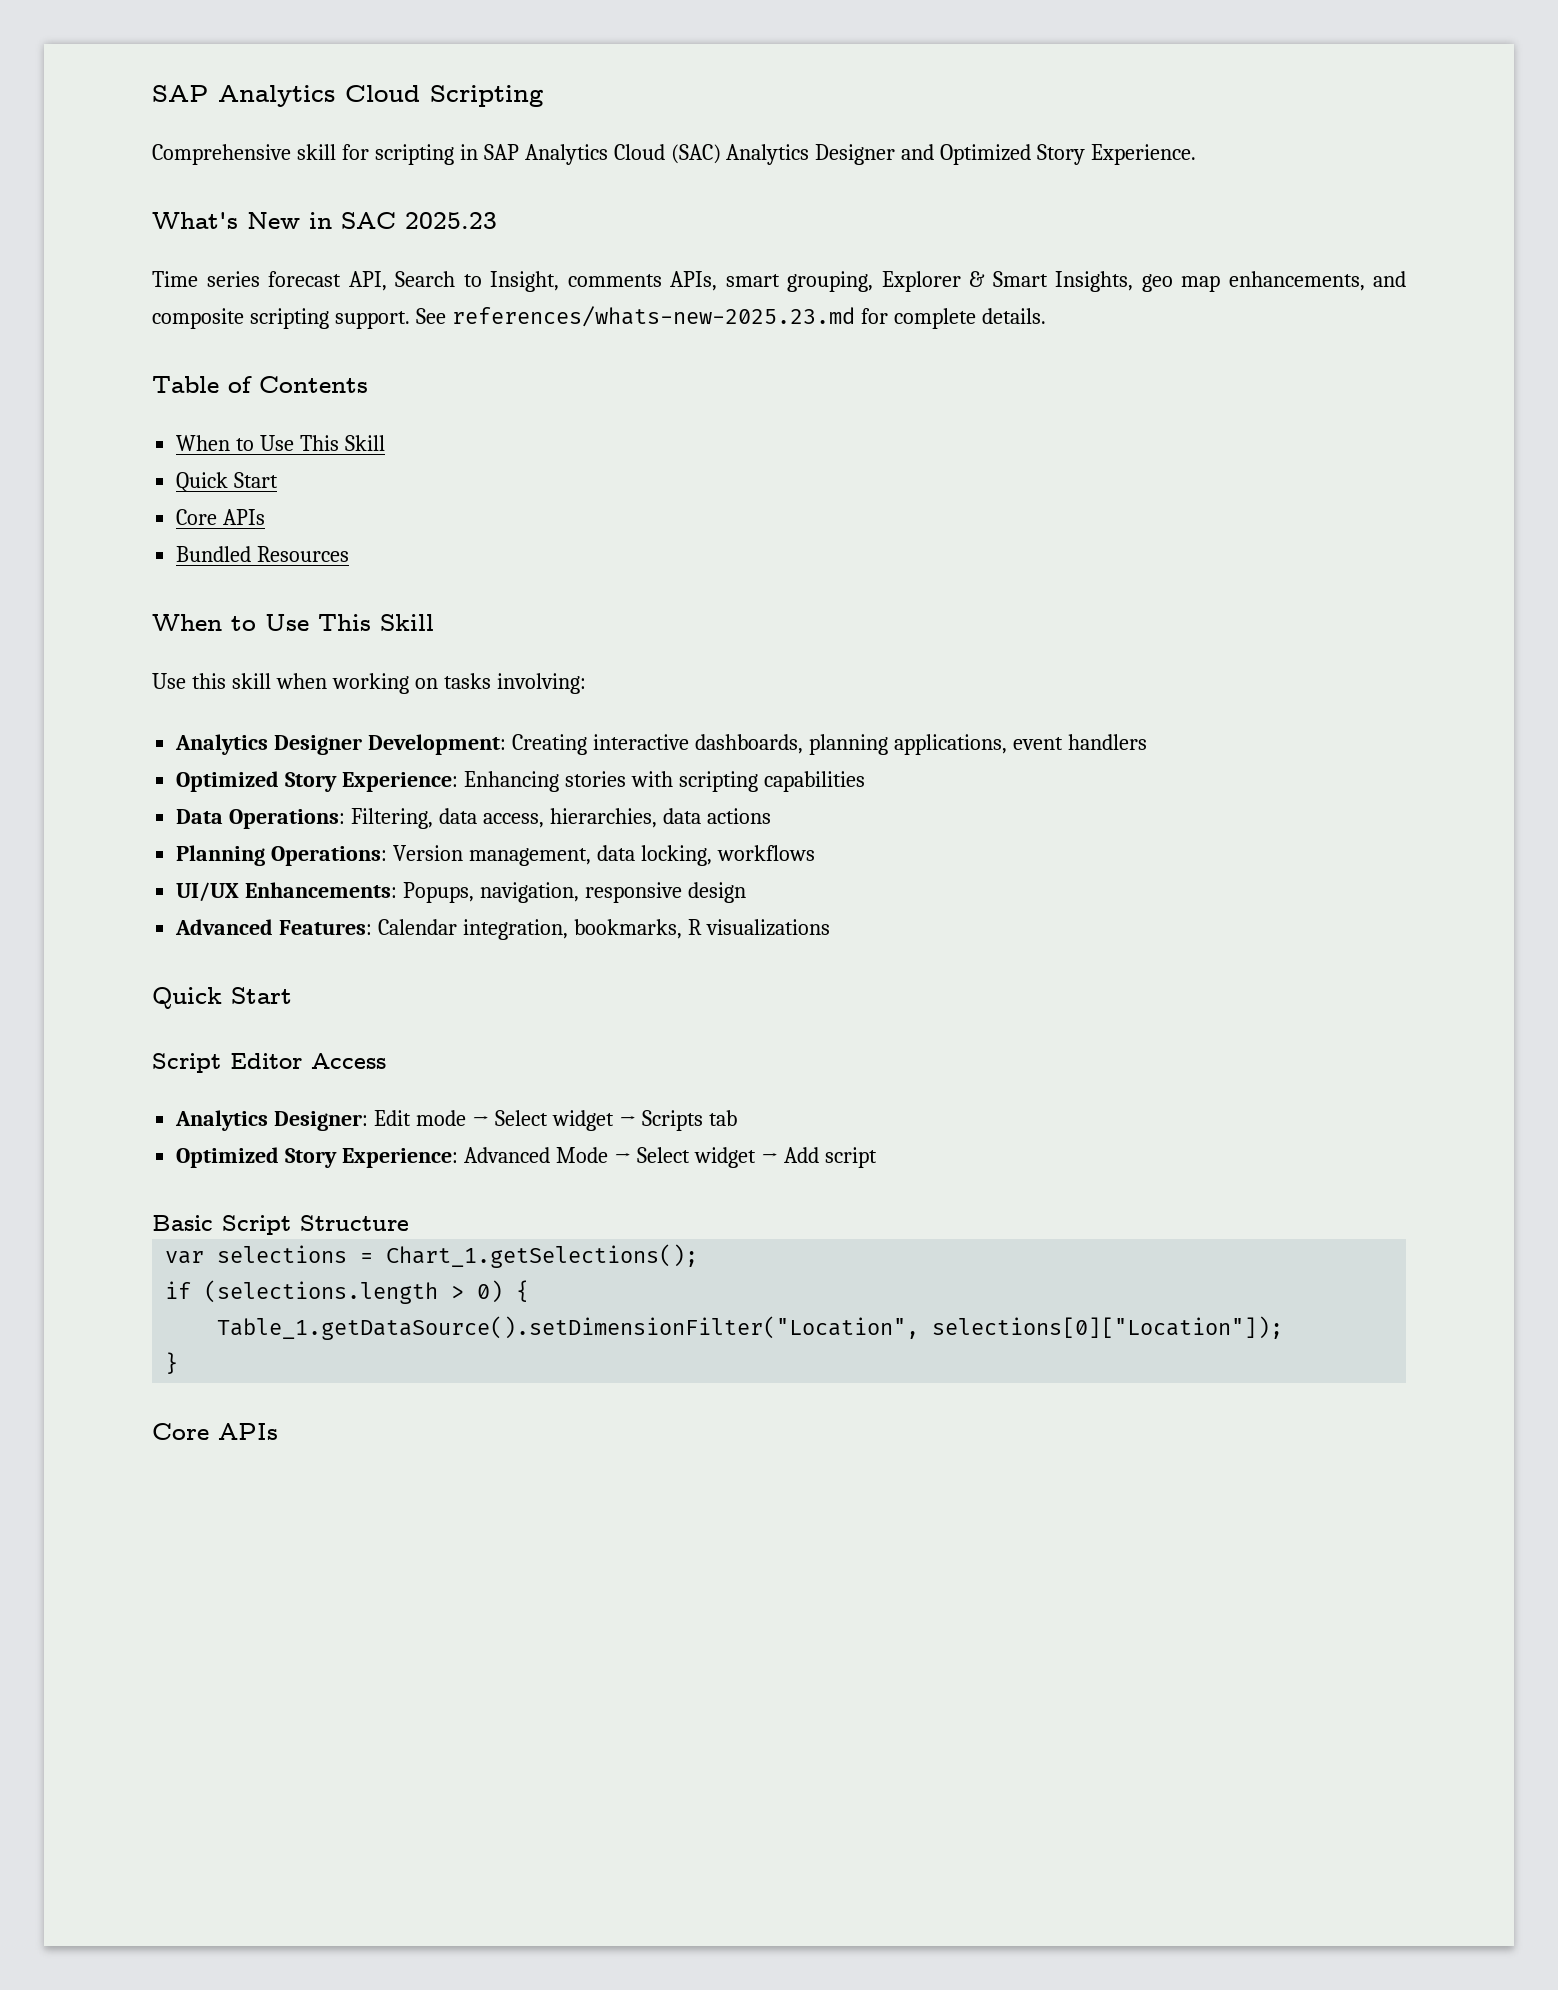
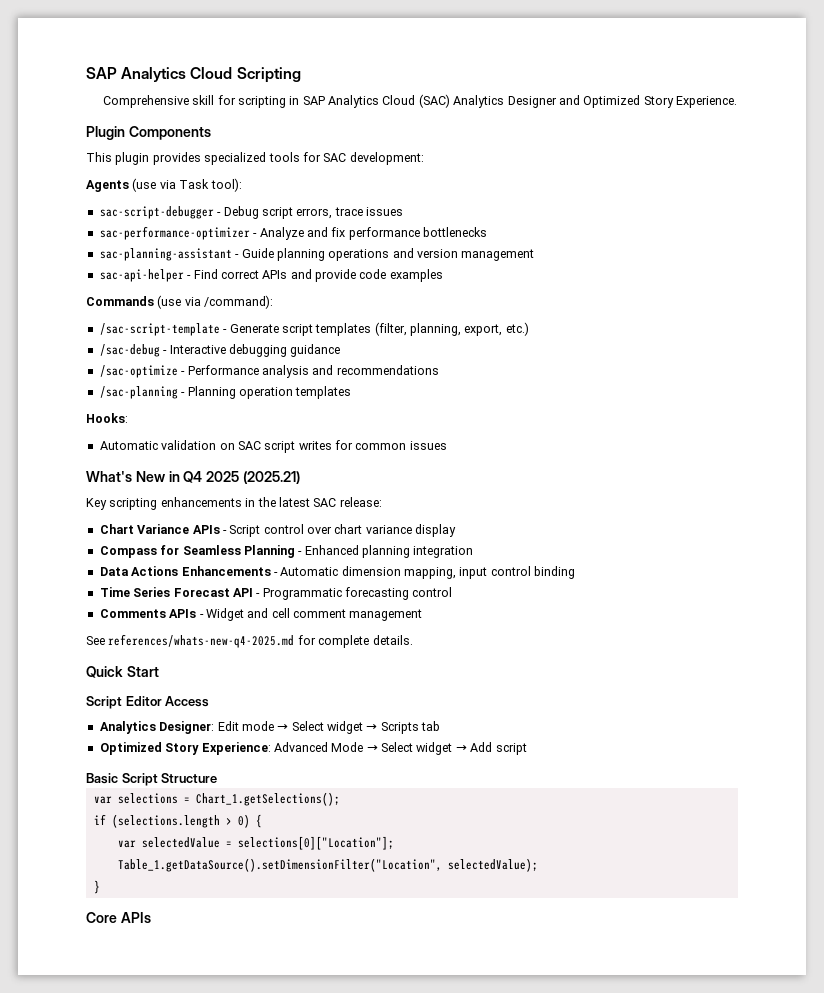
- What's New in SAC 2025.23
- Time series forecast API, Search to Insight, comments APIs, smart grouping, Explorer & Smart Insights, geo map enhancements, and composite scripting support. See references/whats-new-2025.23.md for complete details.
- Table of Contents
- When to Use This Skill
- Quick Start
- Core APIs
- Bundled Resources
- When to Use This Skill
- Use this skill when working on tasks involving:
- Analytics Designer Development: Creating interactive dashboards, planning applications, event handlers
- Optimized Story Experience: Enhancing stories with scripting capabilities
- Data Operations: Filtering, data access, hierarchies, data actions
- Planning Operations: Version management, data locking, workflows
- UI/UX Enhancements: Popups, navigation, responsive design
- Advanced Features: Calendar integration, bookmarks, R visualizations
+ Plugin Components
+ This plugin provides specialized tools for SAC development:
+ Agents (use via Task tool):
+ sac-script-debugger - Debug script errors, trace issues
+ sac-performance-optimizer - Analyze and fix performance bottlenecks
+ sac-planning-assistant - Guide planning operations and version management
+ sac-api-helper - Find correct APIs and provide code examples
+ Commands (use via /command):
+ /sac-script-template - Generate script templates (filter, planning, export, etc.)
+ /sac-debug - Interactive debugging guidance
+ /sac-optimize - Performance analysis and recommendations
+ /sac-planning - Planning operation templates
+ Hooks:
+ Automatic validation on SAC script writes for common issues
+ What's New in Q4 2025 (2025.21)
+ Key scripting enhancements in the latest SAC release:
+ Chart Variance APIs - Script control over chart variance display
+ Compass for Seamless Planning - Enhanced planning integration
+ Data Actions Enhancements - Automatic dimension mapping, input control binding
+ Time Series Forecast API - Programmatic forecasting control
+ Comments APIs - Widget and cell comment management
+ See references/whats-new-q4-2025.md for complete details.
+ var selectedValue = selections[0]["Location"];
- Table_1.getDataSource().setDimensionFilter("Location", selections[0]["Location"]);
+ Table_1.getDataSource().setDimensionFilter("Location", selectedValue);

